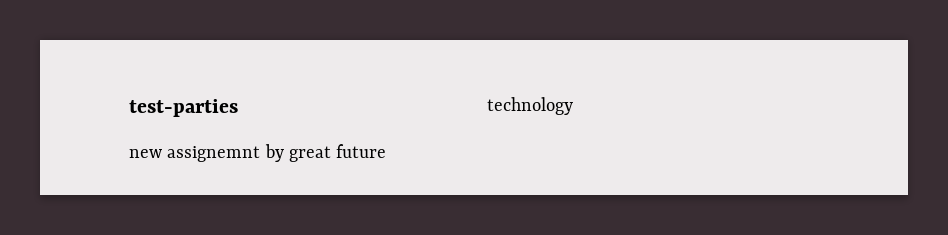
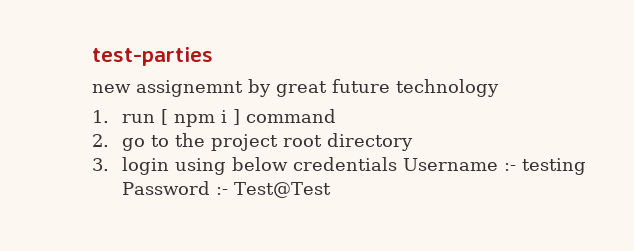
+ 1. run [ npm i ] command
+ 2. go to the project root directory
+ 3. login using below credentials Username :- testing Password :- Test@Test

